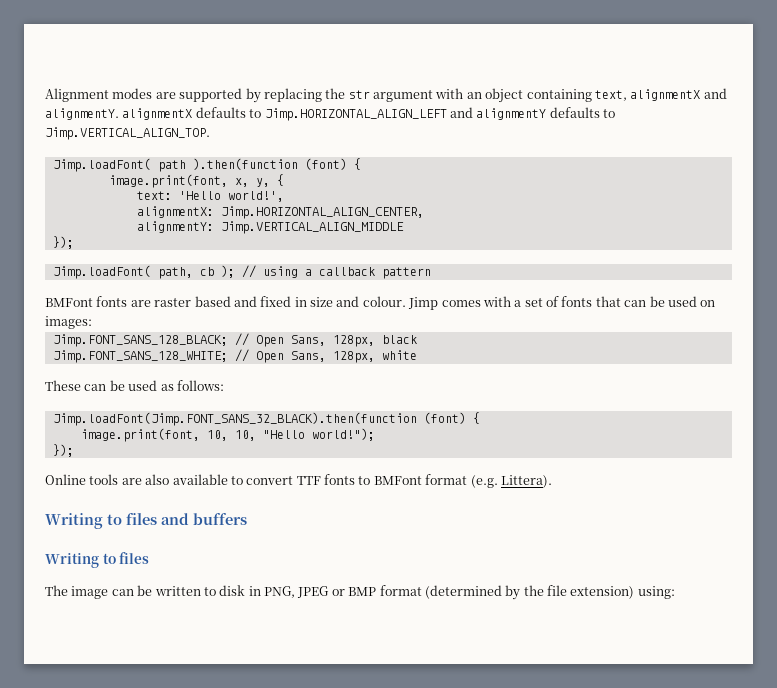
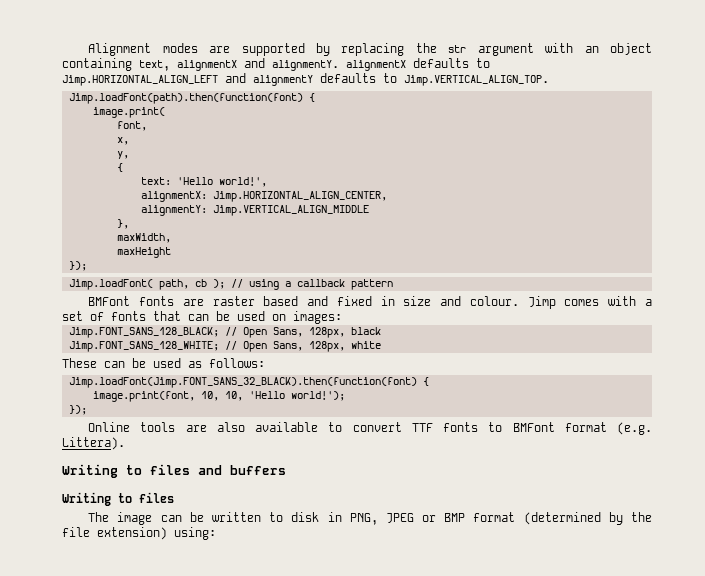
- Jimp.loadFont( path ).then(function (font) {
- image.print(font, x, y, {
+ Jimp.loadFont(path).then(function(font) {
+ image.print(
+ font,
+ x,
+ y,
+ {
+ },
+ maxWidth,
+ maxHeight
- Jimp.loadFont(Jimp.FONT_SANS_32_BLACK).then(function (font) {
+ Jimp.loadFont(Jimp.FONT_SANS_32_BLACK).then(function(font) {
- image.print(font, 10, 10, "Hello world!");
+ image.print(font, 10, 10, 'Hello world!');

